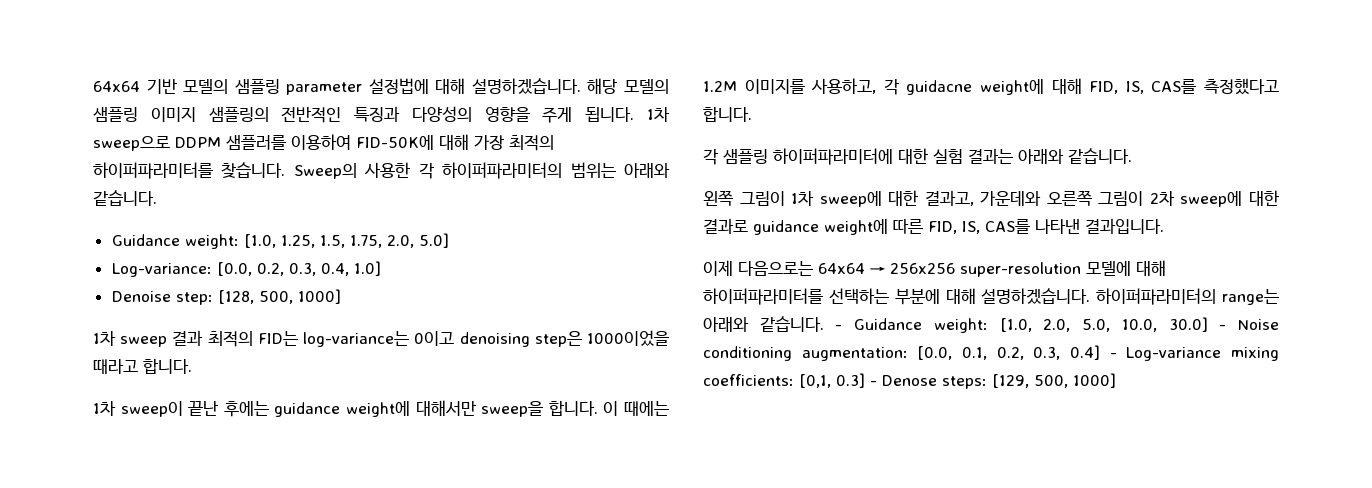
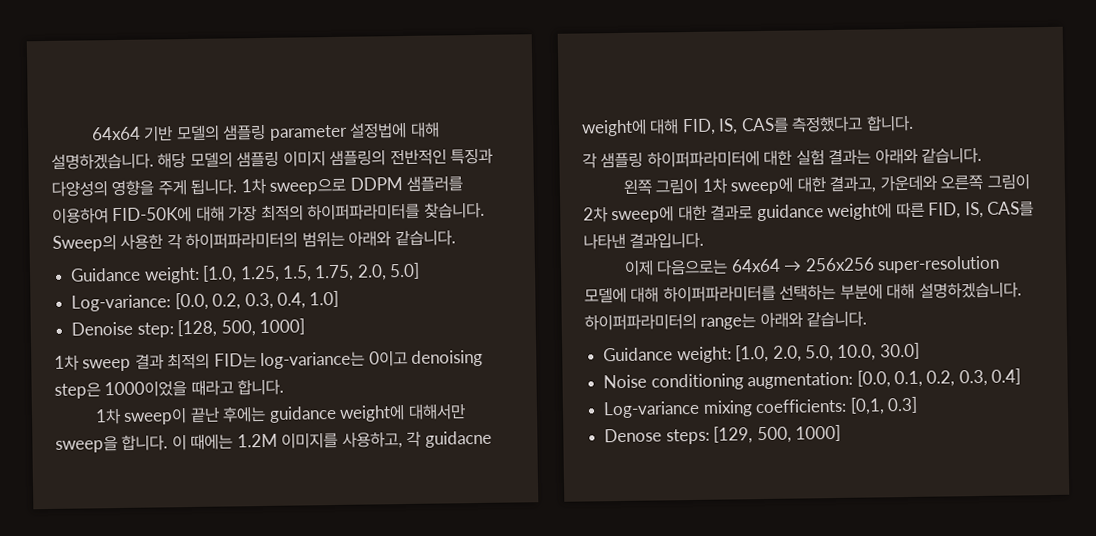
- 하이퍼파라미터의 range는 아래와 같습니다. - Guidance weight: [1.0, 2.0, 5.0, 10.0, 30.0] - Noise conditioning augmentation: [0.0, 0.1, 0.2, 0.3, 0.4] - Log-variance mixing coefficients: [0,1, 0.3] - Denose steps: [129, 500, 1000]
+ 하이퍼파라미터의 range는 아래와 같습니다.
+ Guidance weight: [1.0, 2.0, 5.0, 10.0, 30.0]
+ Noise conditioning augmentation: [0.0, 0.1, 0.2, 0.3, 0.4]
+ Log-variance mixing coefficients: [0,1, 0.3]
+ Denose steps: [129, 500, 1000]

